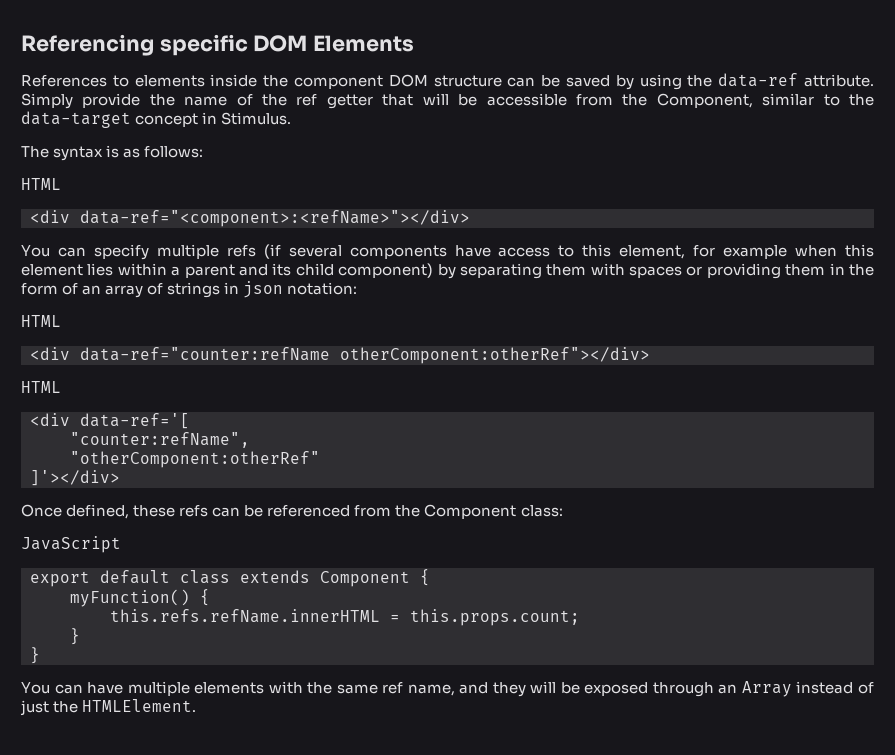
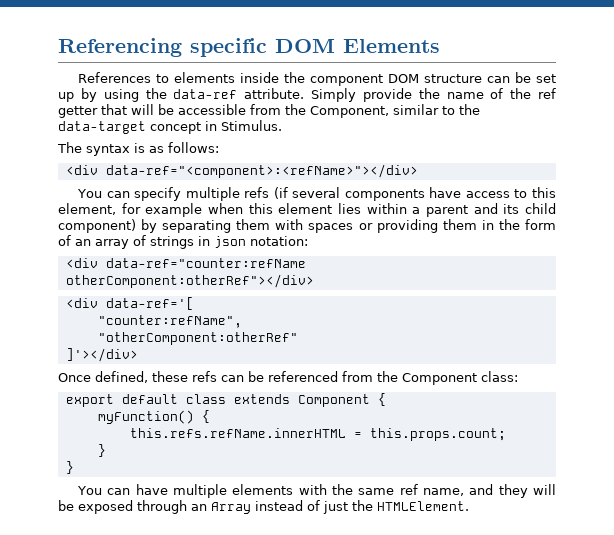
- References to elements inside the component DOM structure can be saved by using the data-ref attribute.
+ References to elements inside the component DOM structure can be set up by using the data-ref attribute.
  The syntax is as follows:
- HTML
  You can specify multiple refs (if several components have access to this element, for example when this element lies within a parent and its child component) by separating them with spaces or providing them in the form of an array of strings in json notation:
- HTML
  <div data-ref="counter:refName otherComponent:otherRef"></div>
- HTML
- JavaScript

